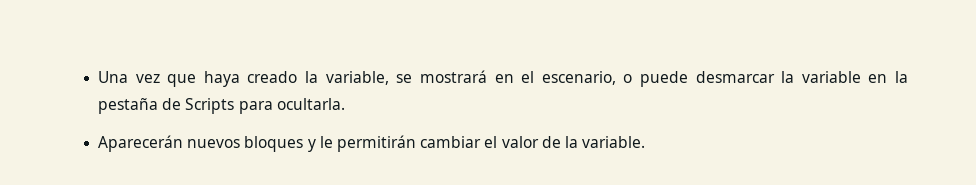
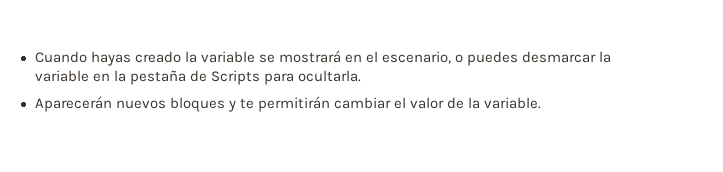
- Una vez que haya creado la variable, se mostrará en el escenario, o puede desmarcar la variable en la pestaña de Scripts para ocultarla.
+ Cuando hayas creado la variable se mostrará en el escenario, o puedes desmarcar la variable en la pestaña de Scripts para ocultarla.
- Aparecerán nuevos bloques y le permitirán cambiar el valor de la variable.
+ Aparecerán nuevos bloques y te permitirán cambiar el valor de la variable.

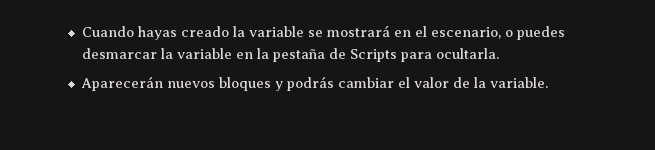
- Aparecerán nuevos bloques y te permitirán cambiar el valor de la variable.
+ Aparecerán nuevos bloques y podrás cambiar el valor de la variable.

